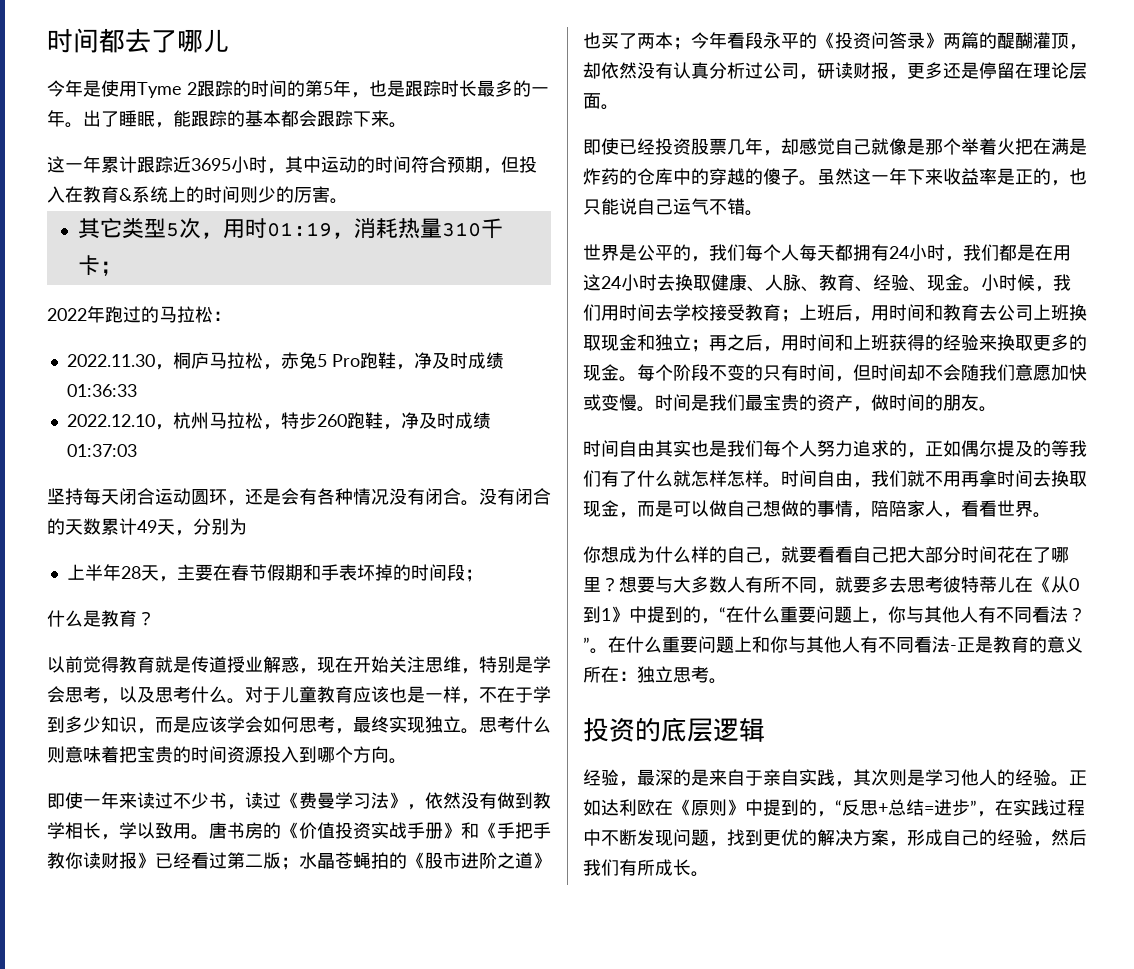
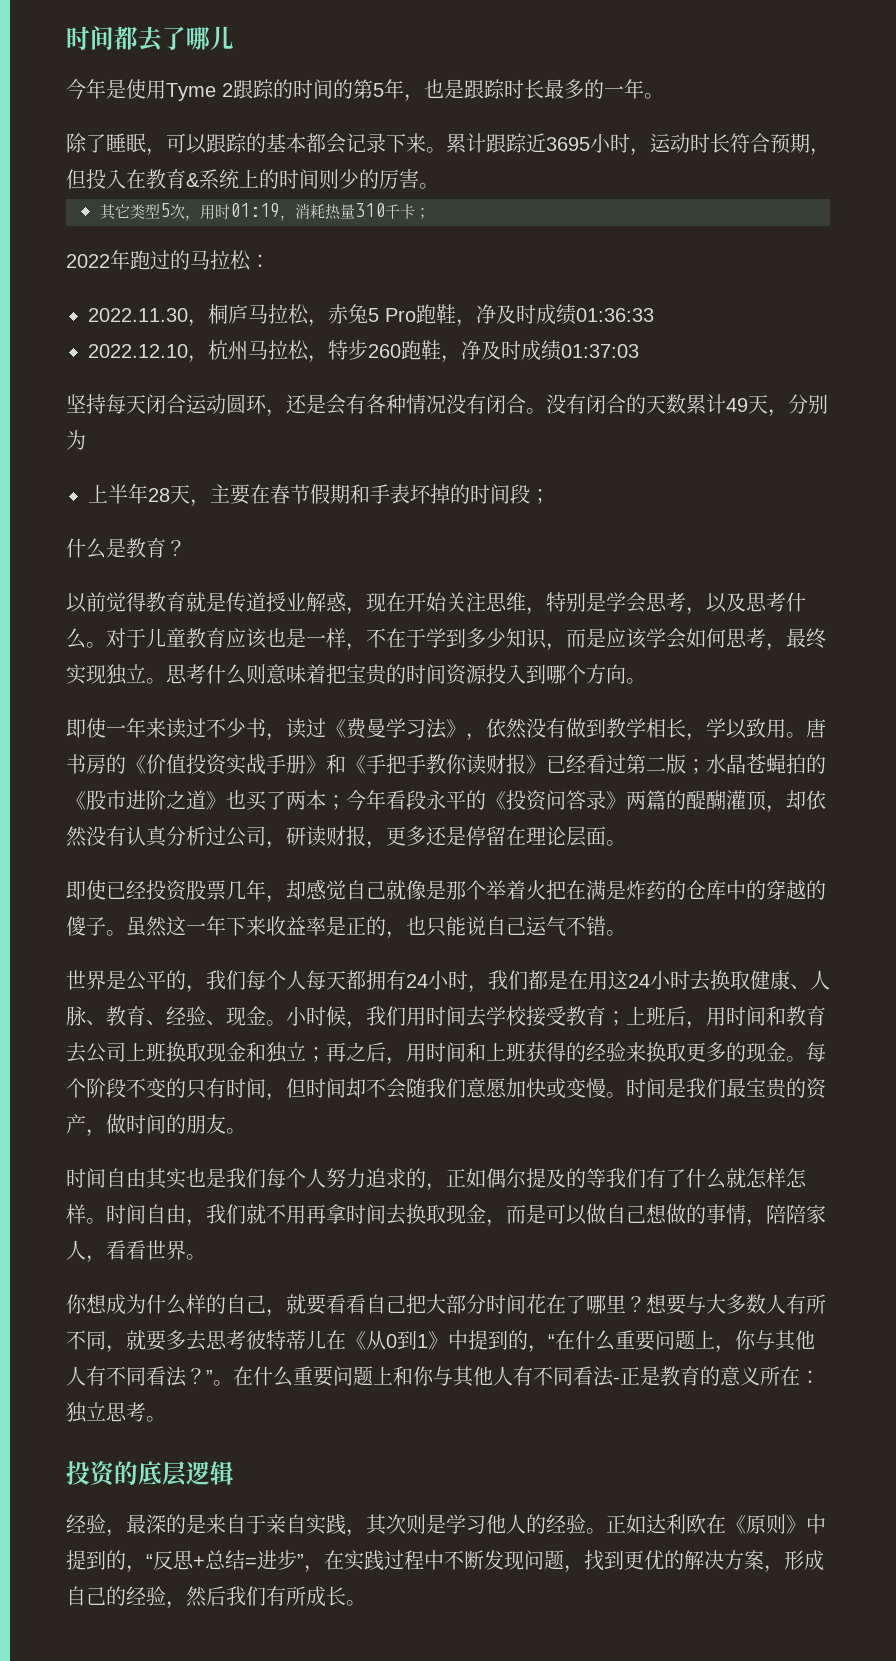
- 今年是使用Tyme 2跟踪的时间的第5年，也是跟踪时长最多的一年。出了睡眠，能跟踪的基本都会跟踪下来。
- 这一年累计跟踪近3695小时，其中运动的时间符合预期，但投入在教育&系统上的时间则少的厉害。
+ 今年是使用Tyme 2跟踪的时间的第5年，也是跟踪时长最多的一年。
+ 除了睡眠，可以跟踪的基本都会记录下来。累计跟踪近3695小时，运动时长符合预期，但投入在教育&系统上的时间则少的厉害。

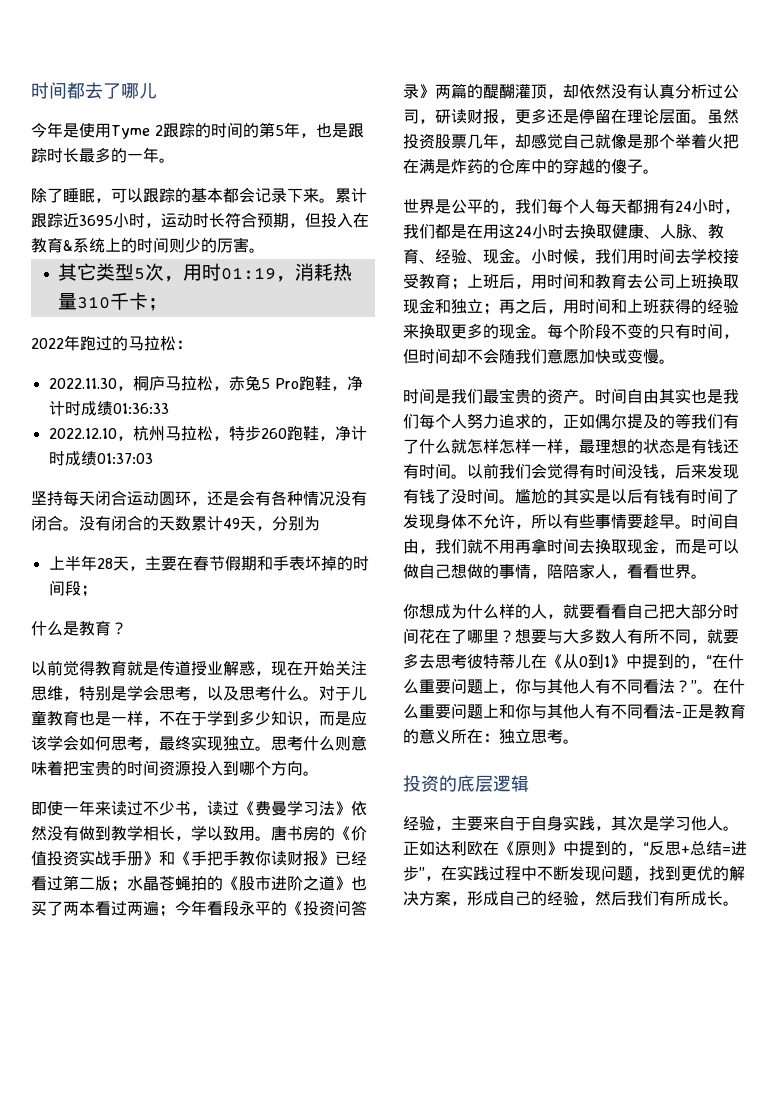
- 2022.11.30，桐庐马拉松，赤兔5 Pro跑鞋，净及时成绩01:36:33
+ 2022.11.30，桐庐马拉松，赤兔5 Pro跑鞋，净计时成绩01:36:33
- 2022.12.10，杭州马拉松，特步260跑鞋，净及时成绩01:37:03
+ 2022.12.10，杭州马拉松，特步260跑鞋，净计时成绩01:37:03
- 对于儿童教育应该也是一样，不在于学到多少知识，而是应该学会如何思考，最终实现独立。
+ 对于儿童教育也是一样，不在于学到多少知识，而是应该学会如何思考，最终实现独立。
- 即使一年来读过不少书，读过《费曼学习法》，依然没有做到教学相长，学以致用。
+ 即使一年来读过不少书，读过《费曼学习法》依然没有做到教学相长，学以致用。
- 水晶苍蝇拍的《股市进阶之道》也买了两本；
+ 水晶苍蝇拍的《股市进阶之道》也买了两本看过两遍；
- 今年看段永平的《投资问答录》两篇的醍醐灌顶，却依然没有认真分析过公司，研读财报，更多还是停留在理论层面。
- 即使已经投资股票几年，却感觉自己就像是那个举着火把在满是炸药的仓库中的穿越的傻子。虽然这一年下来收益率是正的，也只能说自己运气不错。
+ 今年看段永平的《投资问答录》两篇的醍醐灌顶，却依然没有认真分析过公司，研读财报，更多还是停留在理论层面。虽然投资股票几年，却感觉自己就像是那个举着火把在满是炸药的仓库中的穿越的傻子。
- 每个阶段不变的只有时间，但时间却不会随我们意愿加快或变慢。时间是我们最宝贵的资产，做时间的朋友。
- 时间自由其实也是我们每个人努力追求的，正如偶尔提及的等我们有了什么就怎样怎样。
+ 每个阶段不变的只有时间，但时间却不会随我们意愿加快或变慢。
+ 时间是我们最宝贵的资产。时间自由其实也是我们每个人努力追求的，正如偶尔提及的等我们有了什么就怎样怎样一样，最理想的状态是有钱还有时间。以前我们会觉得有时间没钱，后来发现有钱了没时间。尴尬的其实是以后有钱有时间了发现身体不允许，所以有些事情要趁早。
- 你想成为什么样的自己，就要看看自己把大部分时间花在了哪里？
+ 你想成为什么样的人，就要看看自己把大部分时间花在了哪里？
- 经验，最深的是来自于亲自实践，其次则是学习他人的经验。
+ 经验，主要来自于自身实践，其次是学习他人。

